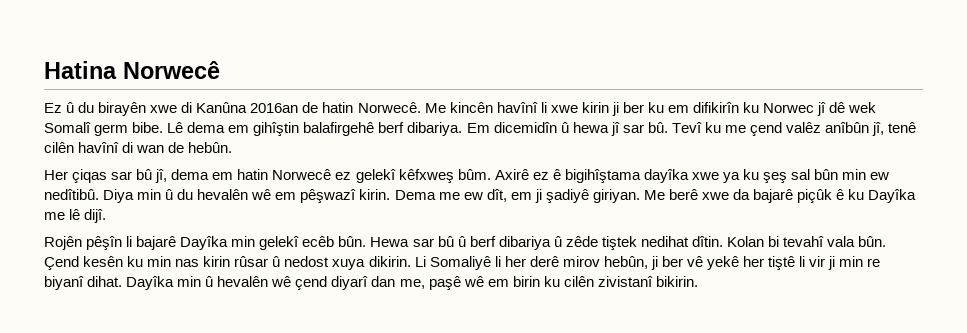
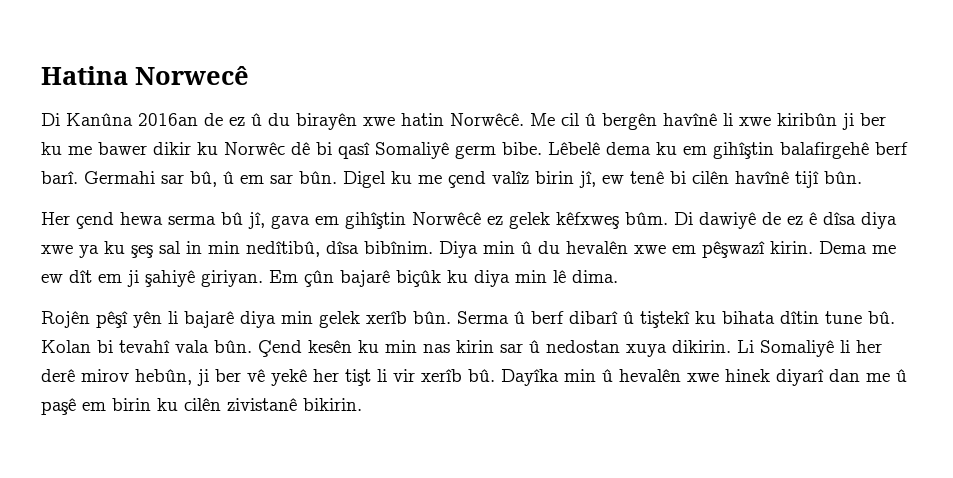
- Ez û du birayên xwe di Kanûna 2016an de hatin Norwecê. Me kincên havînî li xwe kirin ji ber ku em difikirîn ku Norwec jî dê wek Somalî germ bibe. Lê dema em gihîştin balafirgehê berf dibariya. Em dicemidîn û hewa jî sar bû. Tevî ku me çend valêz anîbûn jî, tenê cilên havînî di wan de hebûn.
- Her çiqas sar bû jî, dema em hatin Norwecê ez gelekî kêfxweş bûm. Axirê ez ê bigihîştama dayîka xwe ya ku şeş sal bûn min ew nedîtibû.
+ Di Kanûna 2016an de ez û du birayên xwe hatin Norwêcê. Me cil û bergên havînê li xwe kiribûn ji ber ku me bawer dikir ku Norwêc dê bi qasî Somaliyê germ bibe. Lêbelê dema ku em gihîştin balafirgehê berf barî. Germahi sar bû, û em sar bûn. Digel ku me çend valîz birin jî, ew tenê bi cilên havînê tijî bûn.
+ Her çend hewa serma bû jî, gava em gihîştin Norwêcê ez gelek kêfxweş bûm. Di dawiyê de ez ê dîsa diya xwe ya ku şeş sal in min nedîtibû, dîsa bibînim.
- Diya min û du hevalên wê em pêşwazî kirin.
+ Diya min û du hevalên xwe em pêşwazî kirin.
- Dema me ew dît, em ji şadiyê giriyan. Me berê xwe da bajarê piçûk ê ku Dayîka me lê dijî.
- Rojên pêşîn li bajarê Dayîka min gelekî ecêb bûn. Hewa sar bû û berf dibariya û zêde tiştek nedihat dîtin.
+ Dema me ew dît em ji şahiyê giriyan. Em çûn bajarê biçûk ku diya min lê dima.
+ Rojên pêşî yên li bajarê diya min gelek xerîb bûn. Serma û berf dibarî û tiştekî ku bihata dîtin tune bû.
- Çend kesên ku min nas kirin rûsar û nedost xuya dikirin.
+ Çend kesên ku min nas kirin sar û nedostan xuya dikirin.
- Li Somaliyê li her derê mirov hebûn, ji ber vê yekê her tiştê li vir ji min re biyanî dihat. Dayîka min û hevalên wê çend diyarî dan me, paşê wê em birin ku cilên zivistanî bikirin.
+ Li Somaliyê li her derê mirov hebûn, ji ber vê yekê her tişt li vir xerîb bû. Dayîka min û hevalên xwe hinek diyarî dan me û paşê em birin ku cilên zivistanê bikirin.

